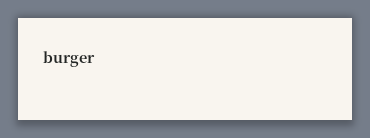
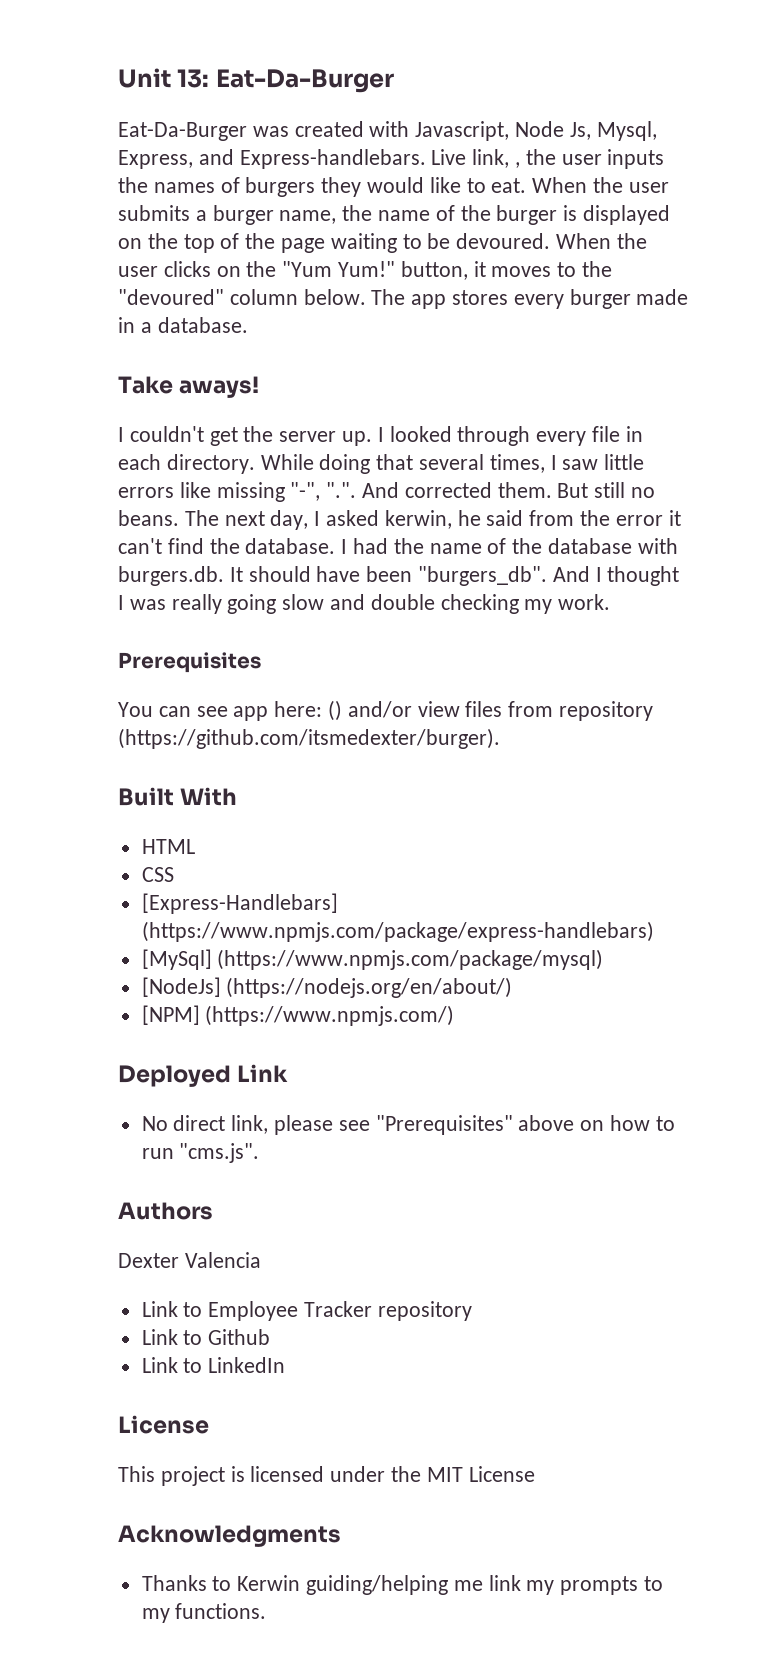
- burger
+ Unit 13: Eat-Da-Burger
+ Eat-Da-Burger was created with Javascript, Node Js, Mysql, Express, and Express-handlebars. Live link, , the user inputs the names of burgers they would like to eat. When the user submits a burger name, the name of the burger is displayed on the top of the page waiting to be devoured. When the user clicks on the "Yum Yum!" button, it moves to the "devoured" column below. The app stores every burger made in a database.
+ Take aways!
+ I couldn't get the server up. I looked through every file in each directory. While doing that several times, I saw little errors like missing "-", ".". And corrected them. But still no beans. The next day, I asked kerwin, he said from the error it can't find the database. I had the name of the database with burgers.db. It should have been "burgers_db". And I thought I was really going slow and double checking my work.
+ Prerequisites
+ You can see app here: () and/or view files from repository (https://github.com/itsmedexter/burger).
+ Built With
+ HTML
+ CSS
+ [Express-Handlebars] (https://www.npmjs.com/package/express-handlebars)
+ [MySql] (https://www.npmjs.com/package/mysql)
+ [NodeJs] (https://nodejs.org/en/about/)
+ [NPM] (https://www.npmjs.com/)
+ Deployed Link
+ No direct link, please see "Prerequisites" above on how to run "cms.js".
+ Authors
+ Dexter Valencia
+ Link to Employee Tracker repository
+ Link to Github
+ Link to LinkedIn
+ License
+ This project is licensed under the MIT License
+ Acknowledgments
+ Thanks to Kerwin guiding/helping me link my prompts to my functions.

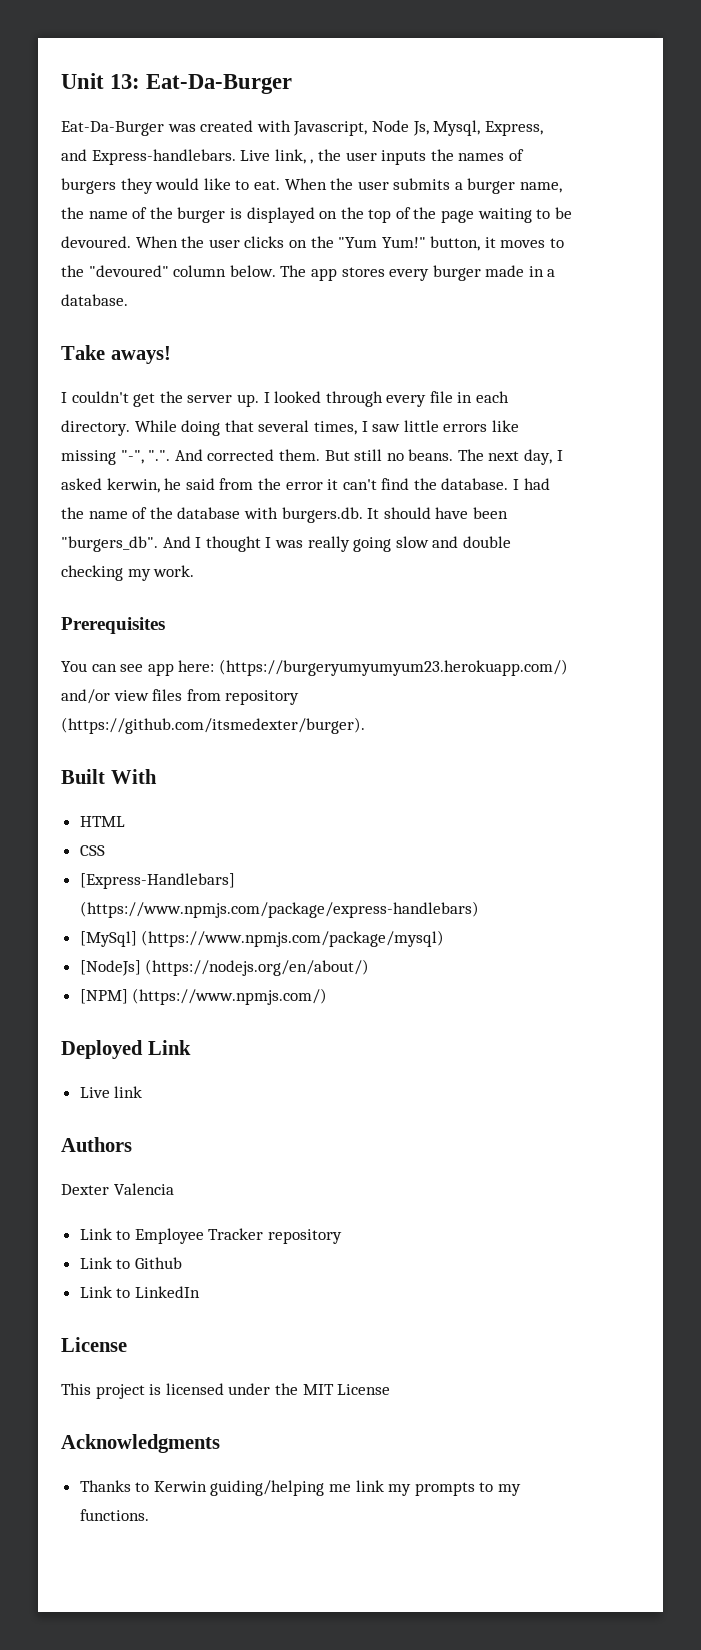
- You can see app here: () and/or view files from repository (https://github.com/itsmedexter/burger).
+ You can see app here: (https://burgeryumyumyum23.herokuapp.com/) and/or view files from repository (https://github.com/itsmedexter/burger).
- No direct link, please see "Prerequisites" above on how to run "cms.js".
+ Live link

